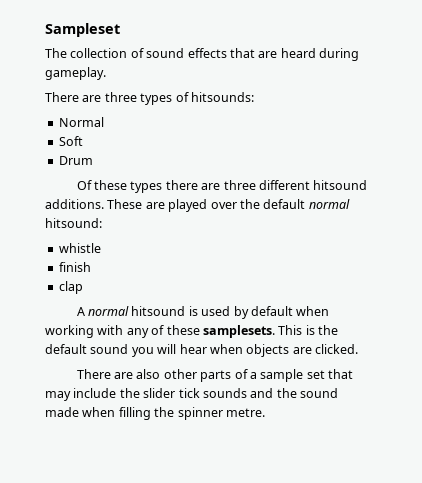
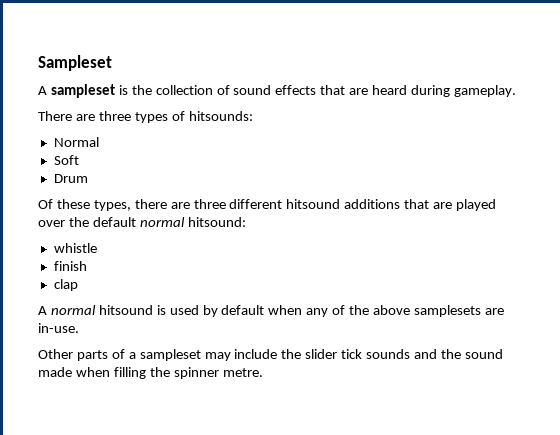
- The collection of sound effects that are heard during gameplay.
+ A sampleset is the collection of sound effects that are heard during gameplay.
- Of these types there are three different hitsound additions. These are played over the default normal hitsound:
+ Of these types, there are three different hitsound additions that are played over the default normal hitsound:
- A normal hitsound is used by default when working with any of these samplesets. This is the default sound you will hear when objects are clicked.
- There are also other parts of a sample set that may include the slider tick sounds and the sound made when filling the spinner metre.
+ A normal hitsound is used by default when any of the above samplesets are in-use.
+ Other parts of a sampleset may include the slider tick sounds and the sound made when filling the spinner metre.

